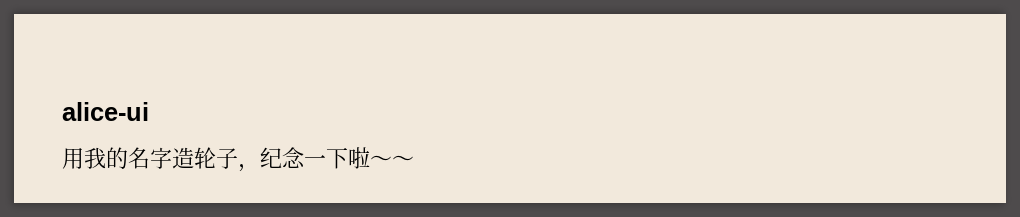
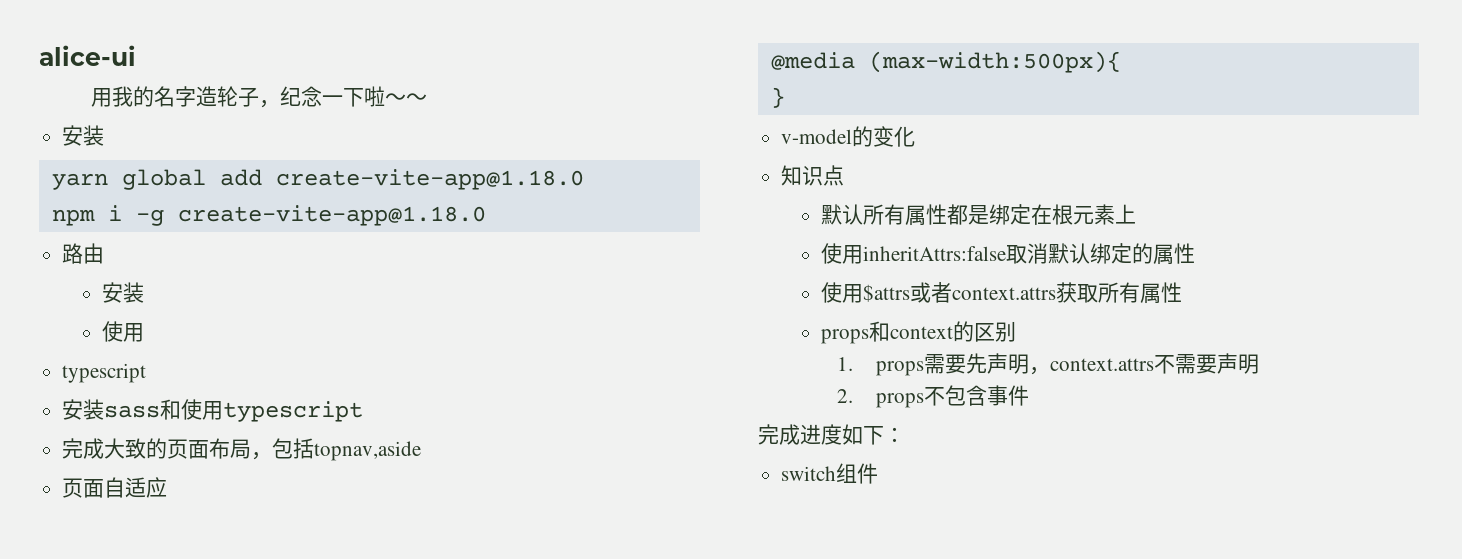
  用我的名字造轮子，纪念一下啦～～
+ 安装
+ yarn global add create-vite-app@1.18.0
+ npm i -g create-vite-app@1.18.0
+ 路由
+ 安装
+ 使用
+ typescript
+ 安装sass和使用typescript
+ 完成大致的页面布局，包括topnav,aside
+ 页面自适应
+ @media (max-width:500px){
+ }
+ v-model的变化
+ 知识点
+ 默认所有属性都是绑定在根元素上
+ 使用inheritAttrs:false取消默认绑定的属性
+ 使用$attrs或者context.attrs获取所有属性
+ props和context的区别
+ 1. props需要先声明，context.attrs不需要声明
+ 2. props不包含事件
+ 完成进度如下：
+ switch组件

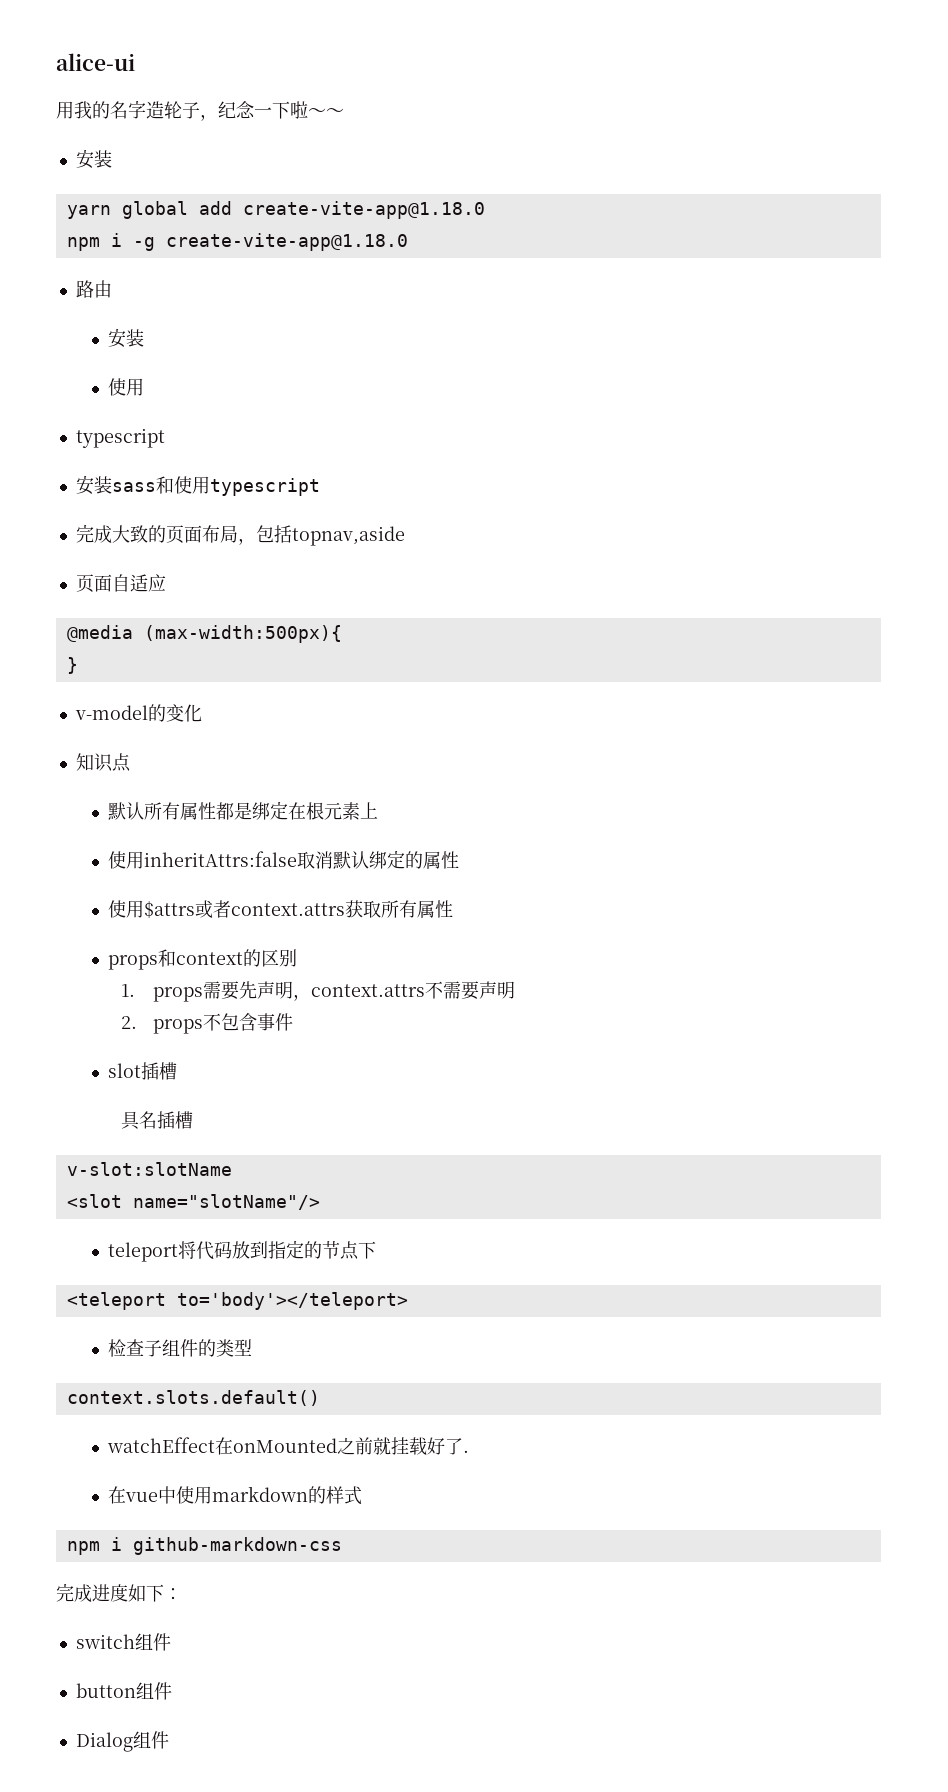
+ slot插槽
+ 具名插槽
+ v-slot:slotName
+ <slot name="slotName"/>
+ teleport将代码放到指定的节点下
+ <teleport to='body'></teleport>
+ 检查子组件的类型
+ context.slots.default()
+ watchEffect在onMounted之前就挂载好了.
+ 在vue中使用markdown的样式
+ npm i github-markdown-css
+ button组件
+ Dialog组件

